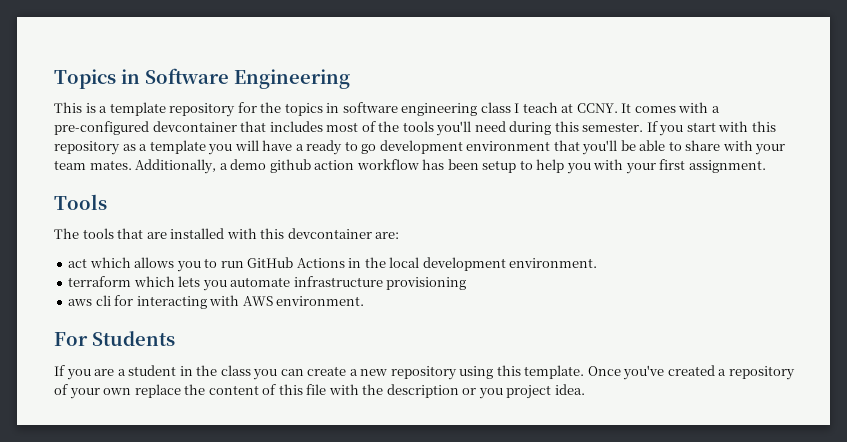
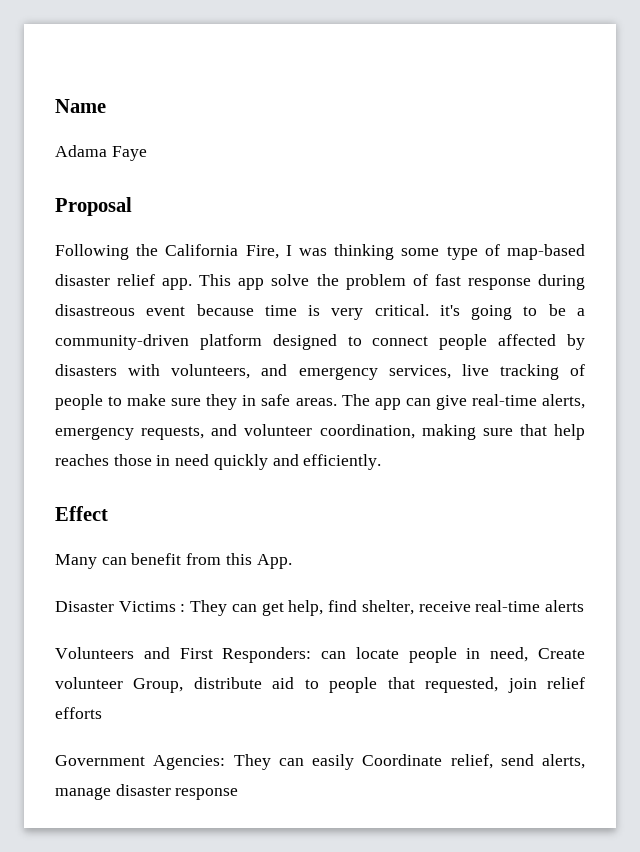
- Topics in Software Engineering
- This is a template repository for the topics in software engineering class I teach at CCNY. It comes with a pre-configured devcontainer that includes most of the tools you'll need during this semester. If you start with this repository as a template you will have a ready to go development environment that you'll be able to share with your team mates. Additionally, a demo github action workflow has been setup to help you with your first assignment.
- Tools
- The tools that are installed with this devcontainer are:
- act which allows you to run GitHub Actions in the local development environment.
- terraform which lets you automate infrastructure provisioning
- aws cli for interacting with AWS environment.
- For Students
- If you are a student in the class you can create a new repository using this template. Once you've created a repository of your own replace the content of this file with the description or you project idea.
+ Name
+ Adama Faye
+ Proposal
+ Following the California Fire, I was thinking some type of map-based disaster relief app. This app solve the problem of fast response during disastreous event because time is very critical. it's going to be a community-driven platform designed to connect people affected by disasters with volunteers, and emergency services, live tracking of people to make sure they in safe areas. The app can give real-time alerts, emergency requests, and volunteer coordination, making sure that help reaches those in need quickly and efficiently.
+ Effect
+ Many can benefit from this App.
+ Disaster Victims : They can get help, find shelter, receive real-time alerts
+ Volunteers and First Responders: can locate people in need, Create volunteer Group, distribute aid to people that requested, join relief efforts
+ Government Agencies: They can easily Coordinate relief, send alerts, manage disaster response

